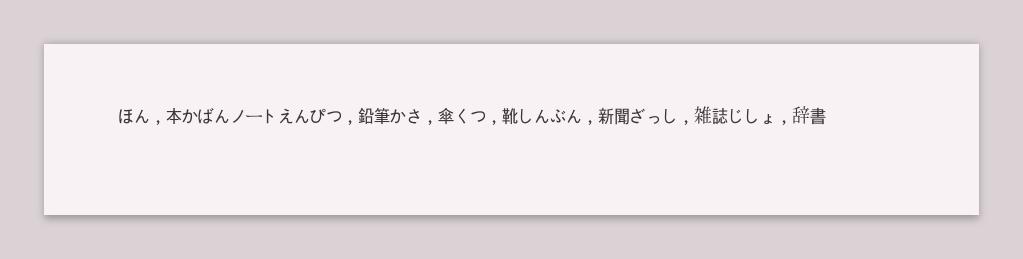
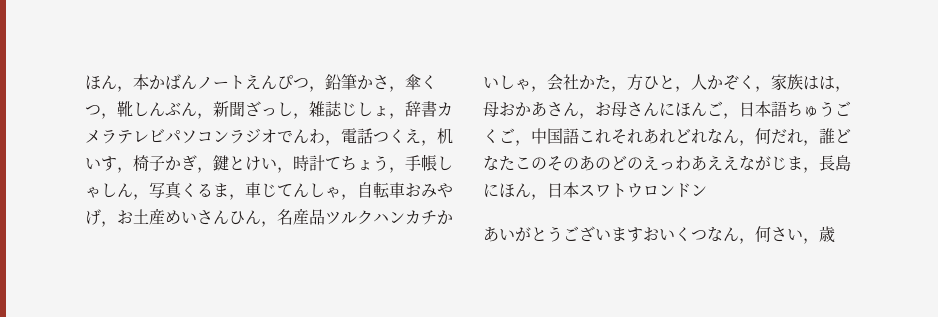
- ほん，本かばんノートえんぴつ，鉛筆かさ，傘くつ，靴しんぶん，新聞ざっし，雑誌じしょ，辞書
+ ほん，本かばんノートえんぴつ，鉛筆かさ，傘くつ，靴しんぶん，新聞ざっし，雑誌じしょ，辞書カメラテレビパソコンラジオでんわ，電話つくえ，机いす，椅子かぎ，鍵とけい，時計てちょう，手帳しゃしん，写真くるま，車じてんしゃ，自転車おみやげ，お土産めいさんひん，名産品ツルクハンカチかいしゃ，会社かた，方ひと，人かぞく，家族はは，母おかあさん，お母さんにほんご，日本語ちゅうごくご，中国語これそれあれどれなん，何だれ，誰どなたこのそのあのどのえっわあええながじま，長島にほん，日本スワトウロンドン
+ あいがとうございますおいくつなん，何さい，歳

